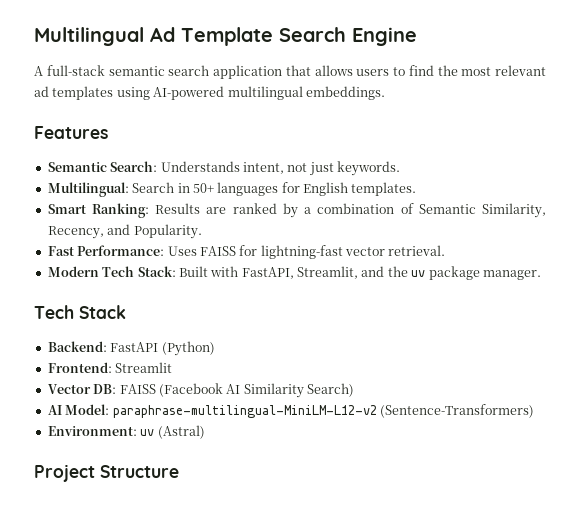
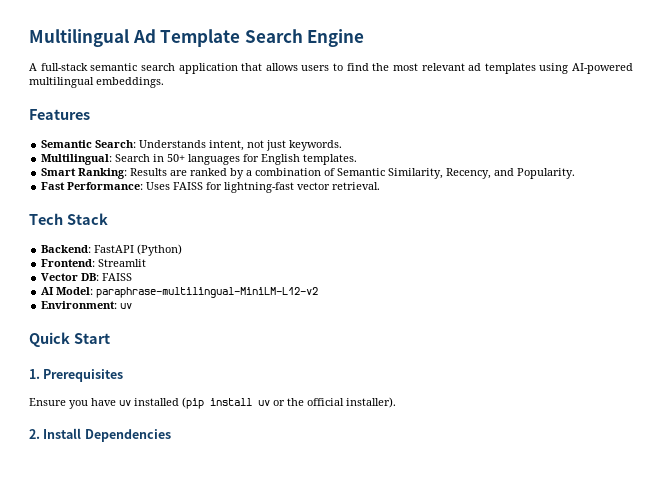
- Modern Tech Stack: Built with FastAPI, Streamlit, and the uv package manager.
- Vector DB: FAISS (Facebook AI Similarity Search)
+ Vector DB: FAISS
- AI Model: paraphrase-multilingual-MiniLM-L12-v2 (Sentence-Transformers)
+ AI Model: paraphrase-multilingual-MiniLM-L12-v2
- Environment: uv (Astral)
- Project Structure
+ Environment: uv
+ Quick Start
+ 1. Prerequisites
+ Ensure you have uv installed (pip install uv or the official installer).
+ 2. Install Dependencies

